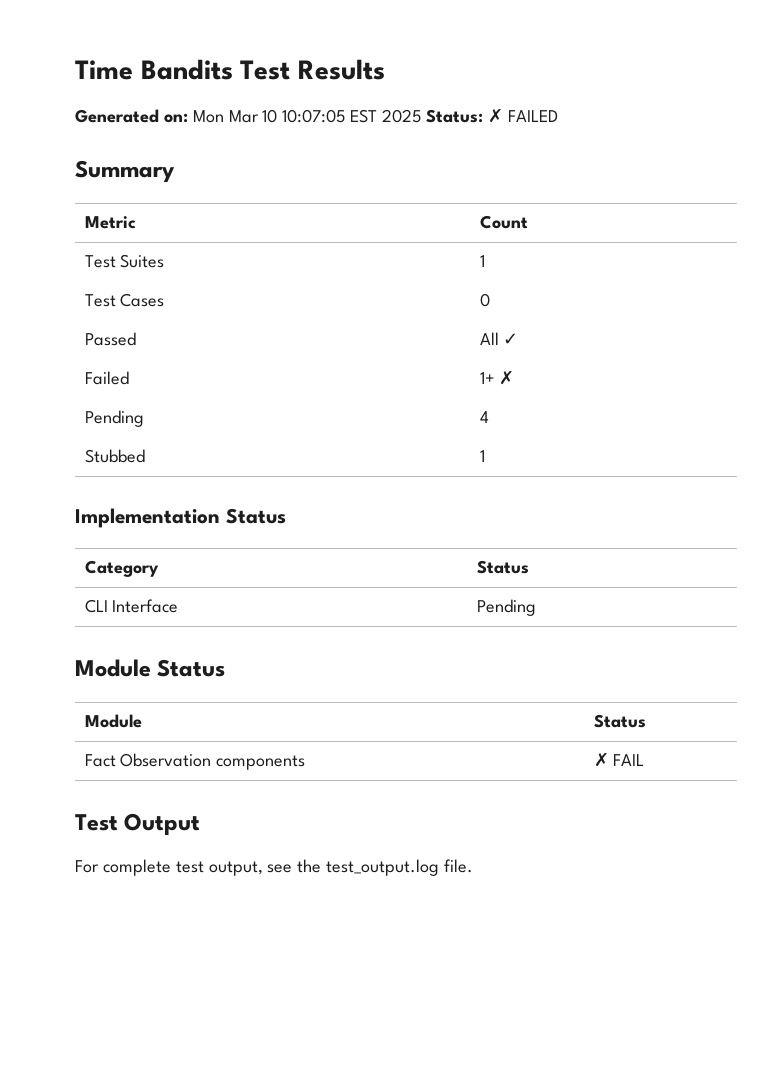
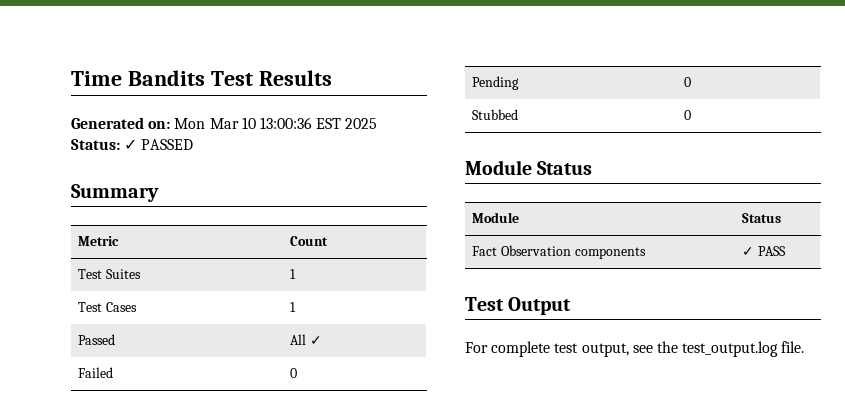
- Generated on: Mon Mar 10 10:07:05 EST 2025 Status: ✗ FAILED
+ Generated on: Mon Mar 10 13:00:36 EST 2025 Status: ✓ PASSED
- Test Cases | 0
+ Test Cases | 1
- Failed | 1+ ✗
+ Failed | 0
- Pending | 4
+ Pending | 0
- Stubbed | 1
- Implementation Status
- Category | Status
- CLI Interface | Pending
+ Stubbed | 0
- Fact Observation components | ✗ FAIL
+ Fact Observation components | ✓ PASS

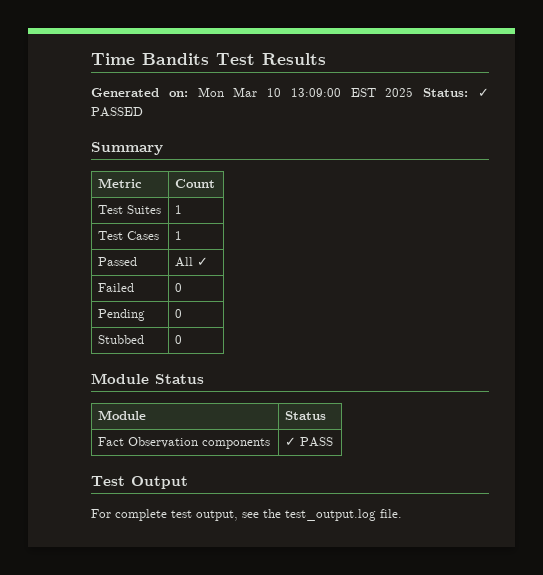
- Generated on: Mon Mar 10 13:00:36 EST 2025 Status: ✓ PASSED
+ Generated on: Mon Mar 10 13:09:00 EST 2025 Status: ✓ PASSED

